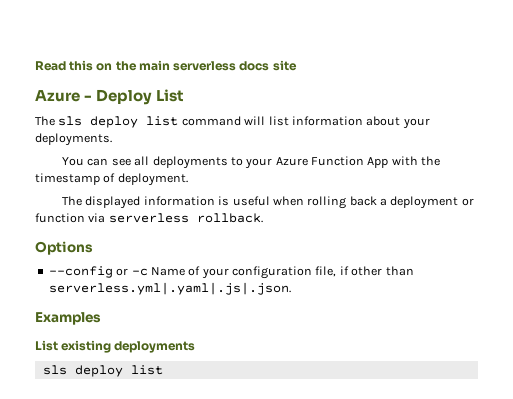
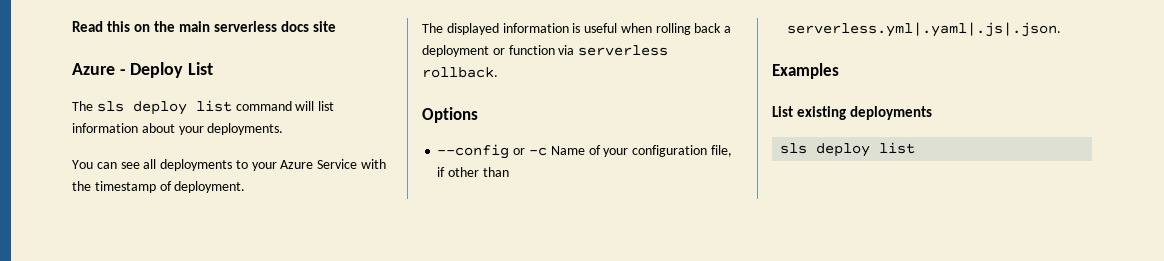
- You can see all deployments to your Azure Function App with the timestamp of deployment.
+ You can see all deployments to your Azure Service with the timestamp of deployment.

